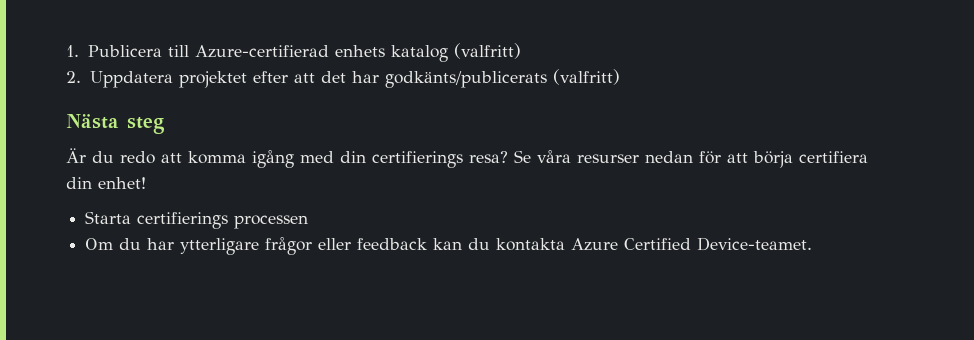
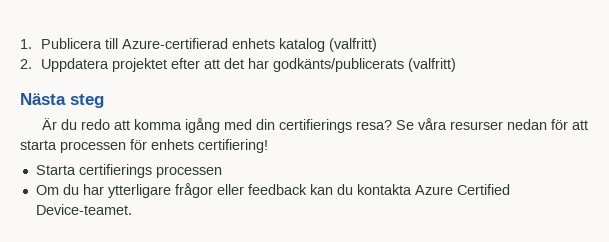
- Se våra resurser nedan för att börja certifiera din enhet!
+ Se våra resurser nedan för att starta processen för enhets certifiering!

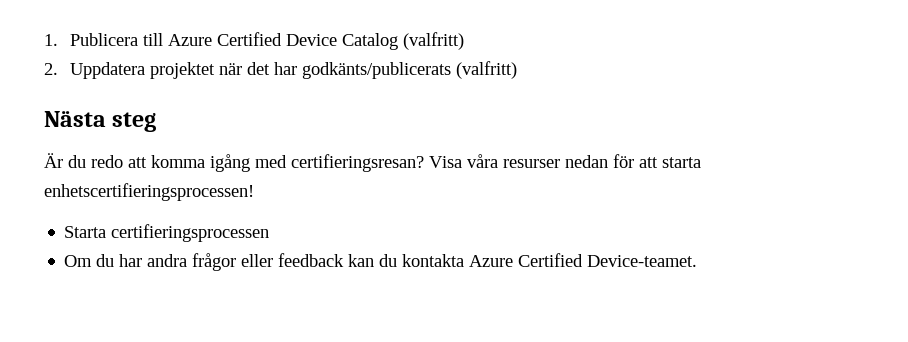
- 1. Publicera till Azure-certifierad enhets katalog (valfritt)
+ 1. Publicera till Azure Certified Device Catalog (valfritt)
- 2. Uppdatera projektet efter att det har godkänts/publicerats (valfritt)
+ 2. Uppdatera projektet när det har godkänts/publicerats (valfritt)
- Är du redo att komma igång med din certifierings resa? Se våra resurser nedan för att starta processen för enhets certifiering!
+ Är du redo att komma igång med certifieringsresan? Visa våra resurser nedan för att starta enhetscertifieringsprocessen!
- Starta certifierings processen
+ Starta certifieringsprocessen
- Om du har ytterligare frågor eller feedback kan du kontakta Azure Certified Device-teamet.
+ Om du har andra frågor eller feedback kan du kontakta Azure Certified Device-teamet.

